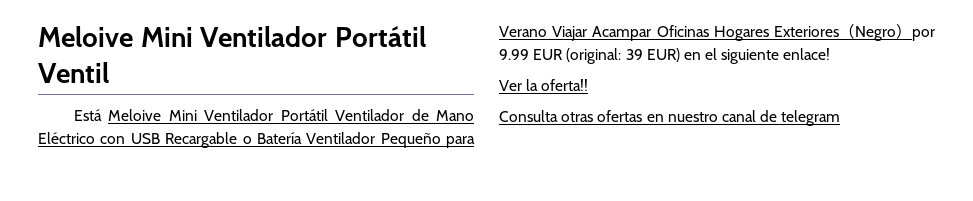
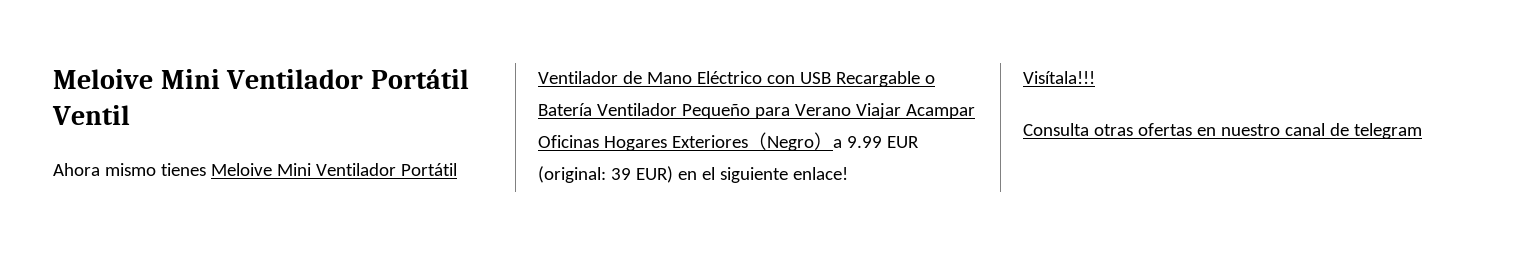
- Está Meloive Mini Ventilador Portátil Ventilador de Mano Eléctrico con USB Recargable o Batería Ventilador Pequeño para Verano Viajar Acampar Oficinas Hogares Exteriores（Negro）por 9.99 EUR (original: 39 EUR) en el siguiente enlace!
+ Ahora mismo tienes Meloive Mini Ventilador Portátil Ventilador de Mano Eléctrico con USB Recargable o Batería Ventilador Pequeño para Verano Viajar Acampar Oficinas Hogares Exteriores（Negro）a 9.99 EUR (original: 39 EUR) en el siguiente enlace!
- Ver la oferta!!
+ Visítala!!!

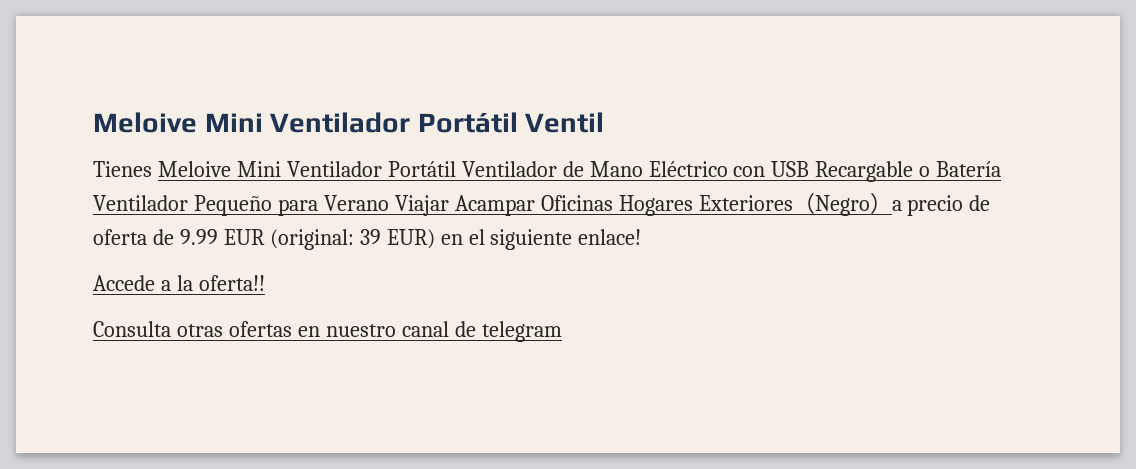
- Ahora mismo tienes Meloive Mini Ventilador Portátil Ventilador de Mano Eléctrico con USB Recargable o Batería Ventilador Pequeño para Verano Viajar Acampar Oficinas Hogares Exteriores（Negro）a 9.99 EUR (original: 39 EUR) en el siguiente enlace!
+ Tienes Meloive Mini Ventilador Portátil Ventilador de Mano Eléctrico con USB Recargable o Batería Ventilador Pequeño para Verano Viajar Acampar Oficinas Hogares Exteriores（Negro）a precio de oferta de 9.99 EUR (original: 39 EUR) en el siguiente enlace!
- Visítala!!!
+ Accede a la oferta!!

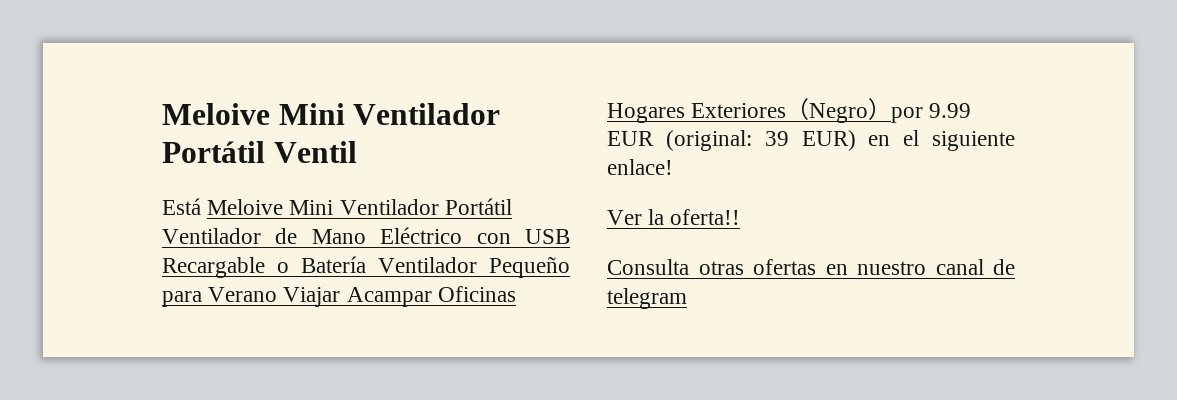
- Tienes Meloive Mini Ventilador Portátil Ventilador de Mano Eléctrico con USB Recargable o Batería Ventilador Pequeño para Verano Viajar Acampar Oficinas Hogares Exteriores（Negro）a precio de oferta de 9.99 EUR (original: 39 EUR) en el siguiente enlace!
+ Está Meloive Mini Ventilador Portátil Ventilador de Mano Eléctrico con USB Recargable o Batería Ventilador Pequeño para Verano Viajar Acampar Oficinas Hogares Exteriores（Negro）por 9.99 EUR (original: 39 EUR) en el siguiente enlace!
- Accede a la oferta!!
+ Ver la oferta!!

